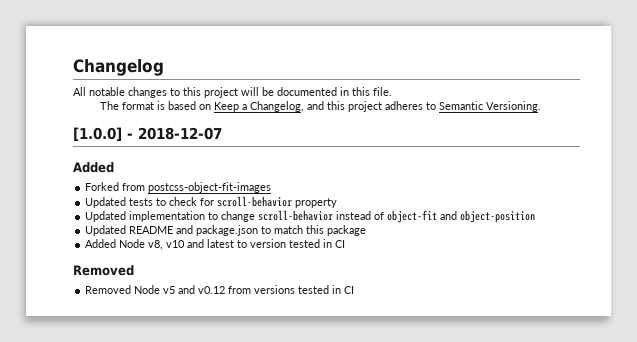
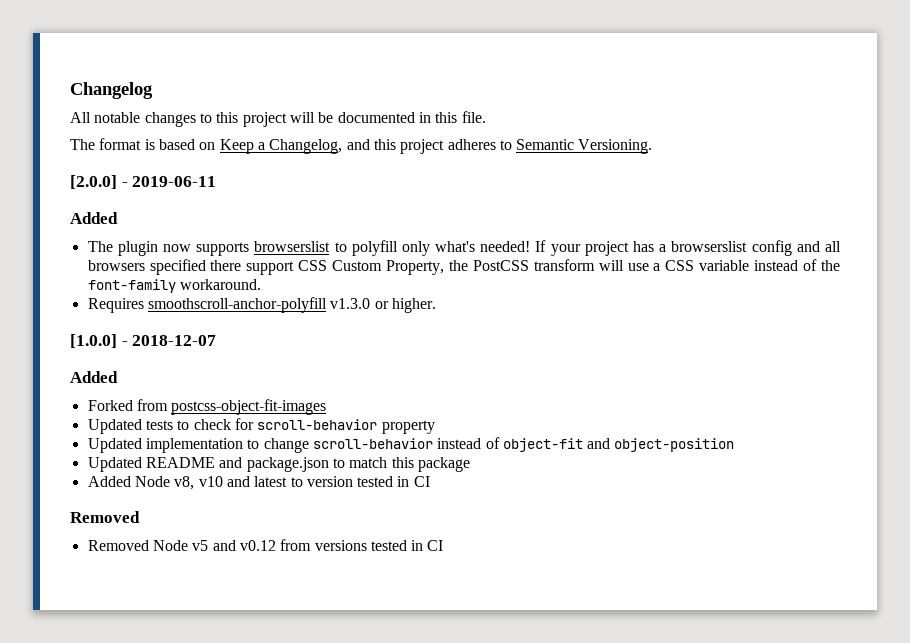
+ [2.0.0] - 2019-06-11
+ Added
+ The plugin now supports browserslist to polyfill only what's needed! If your project has a browserslist config and all browsers specified there support CSS Custom Property, the PostCSS transform will use a CSS variable instead of the font-family workaround.
+ Requires smoothscroll-anchor-polyfill v1.3.0 or higher.

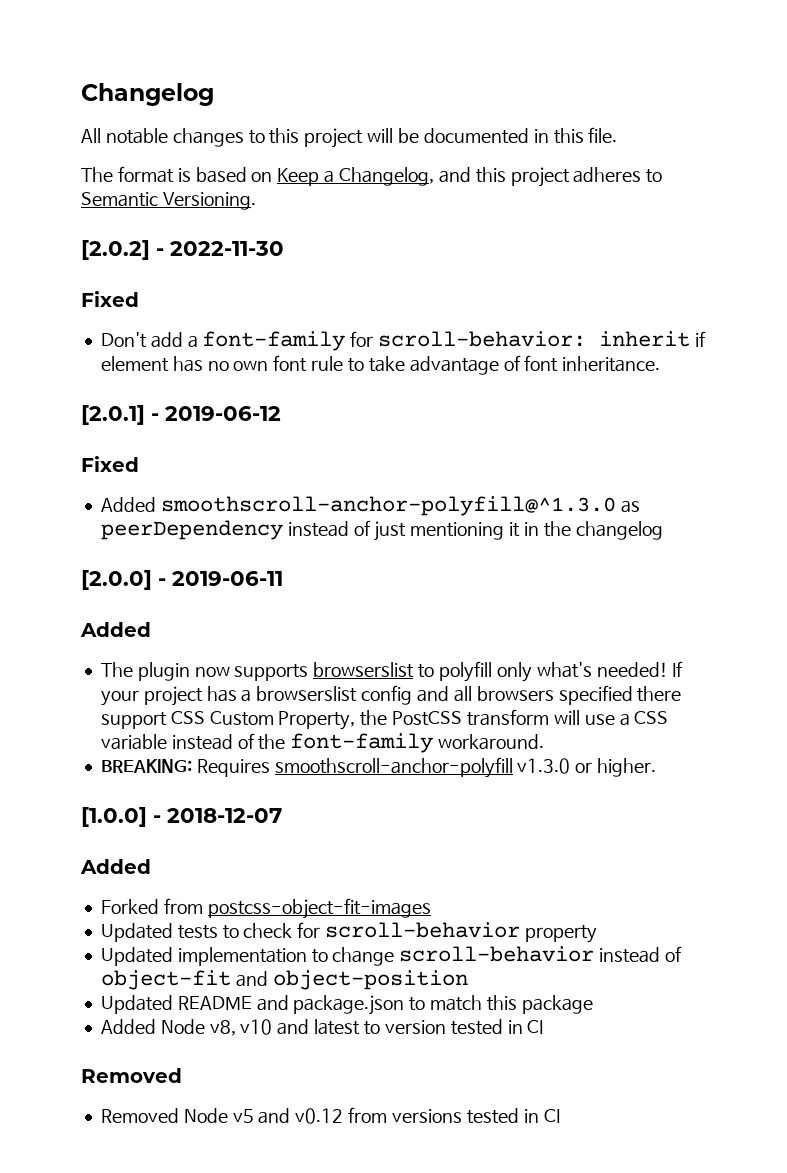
+ [2.0.2] - 2022-11-30
+ Fixed
+ Don't add a font-family for scroll-behavior: inherit if element has no own font rule to take advantage of font inheritance.
+ [2.0.1] - 2019-06-12
+ Fixed
+ Added smoothscroll-anchor-polyfill@^1.3.0 as peerDependency instead of just mentioning it in the changelog
- Requires smoothscroll-anchor-polyfill v1.3.0 or higher.
+ BREAKING: Requires smoothscroll-anchor-polyfill v1.3.0 or higher.

